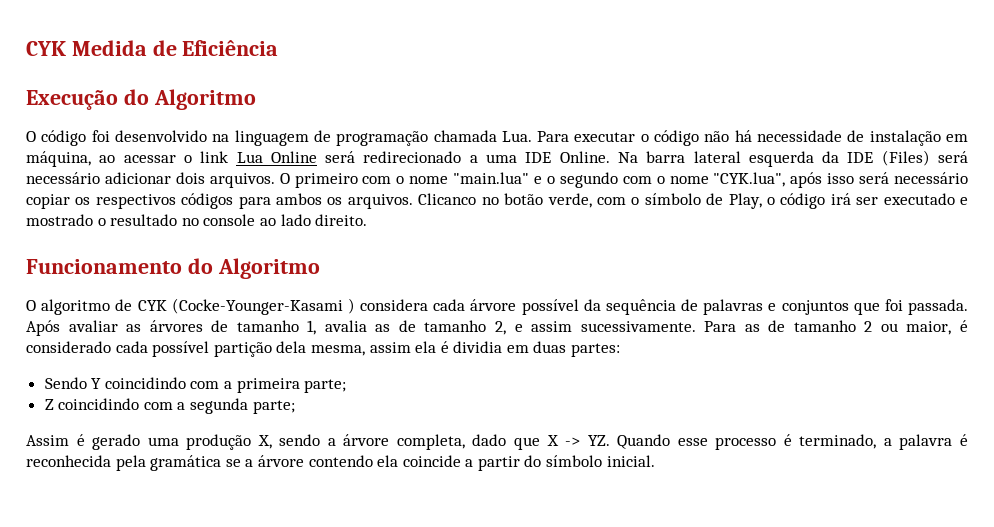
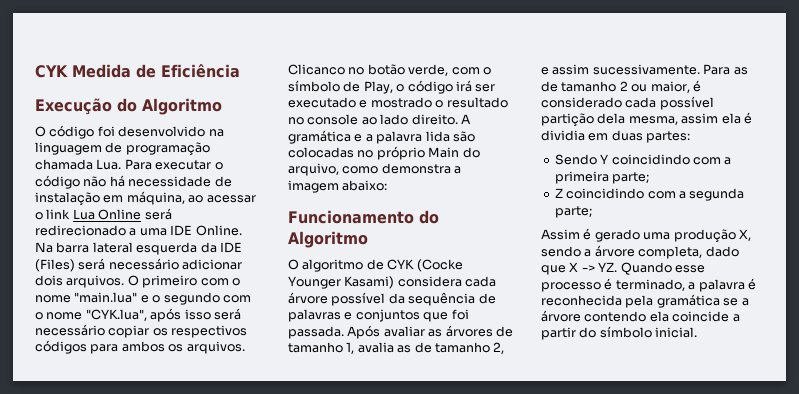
+ A gramática e a palavra lida são colocadas no próprio Main do arquivo, como demonstra a imagem abaixo:
- O algoritmo de CYK (Cocke-Younger-Kasami ) considera cada árvore possível da sequência de palavras e conjuntos que foi passada.
+ O algoritmo de CYK (Cocke Younger Kasami) considera cada árvore possível da sequência de palavras e conjuntos que foi passada.

